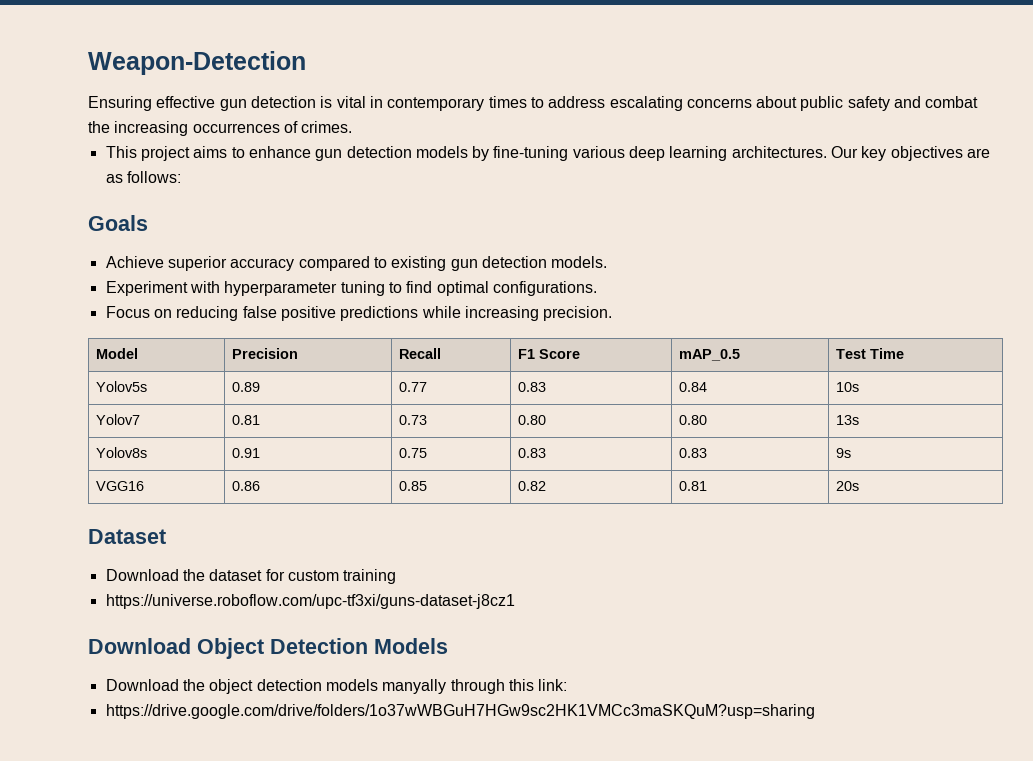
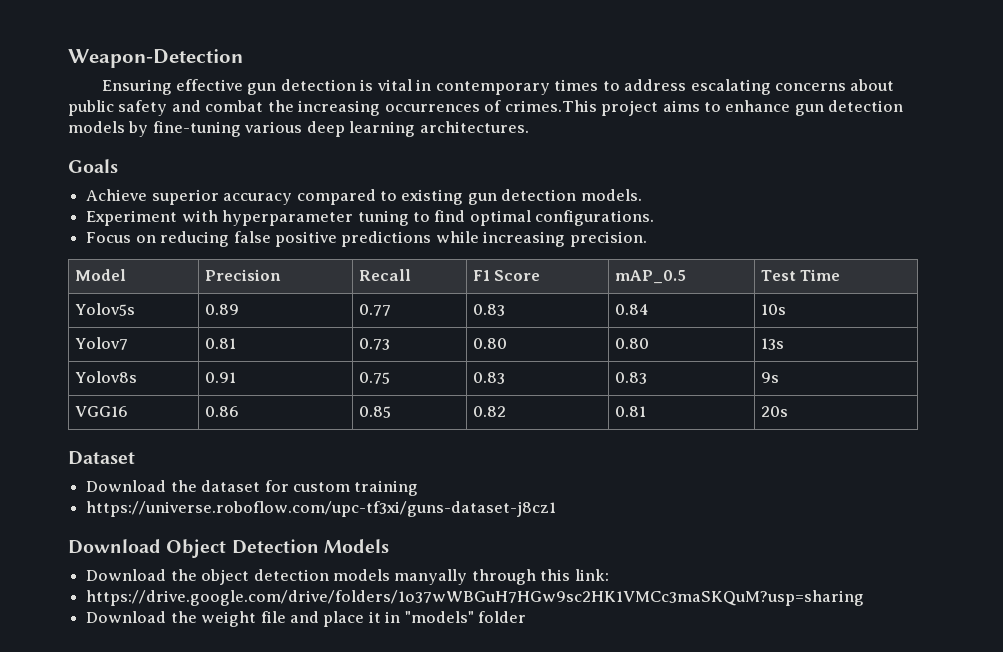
- Ensuring effective gun detection is vital in contemporary times to address escalating concerns about public safety and combat the increasing occurrences of crimes.
- This project aims to enhance gun detection models by fine-tuning various deep learning architectures. Our key objectives are as follows:
+ Ensuring effective gun detection is vital in contemporary times to address escalating concerns about public safety and combat the increasing occurrences of crimes.This project aims to enhance gun detection models by fine-tuning various deep learning architectures.
+ Download the weight file and place it in "models" folder

